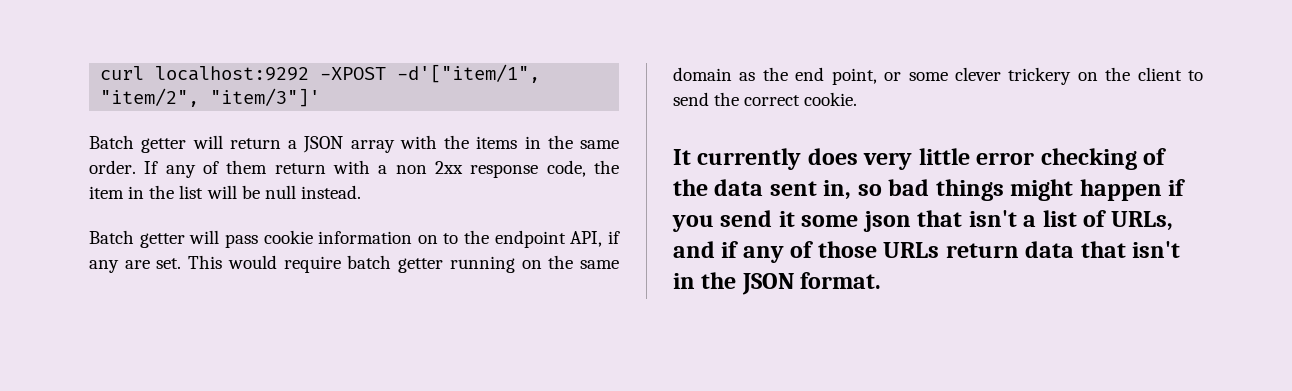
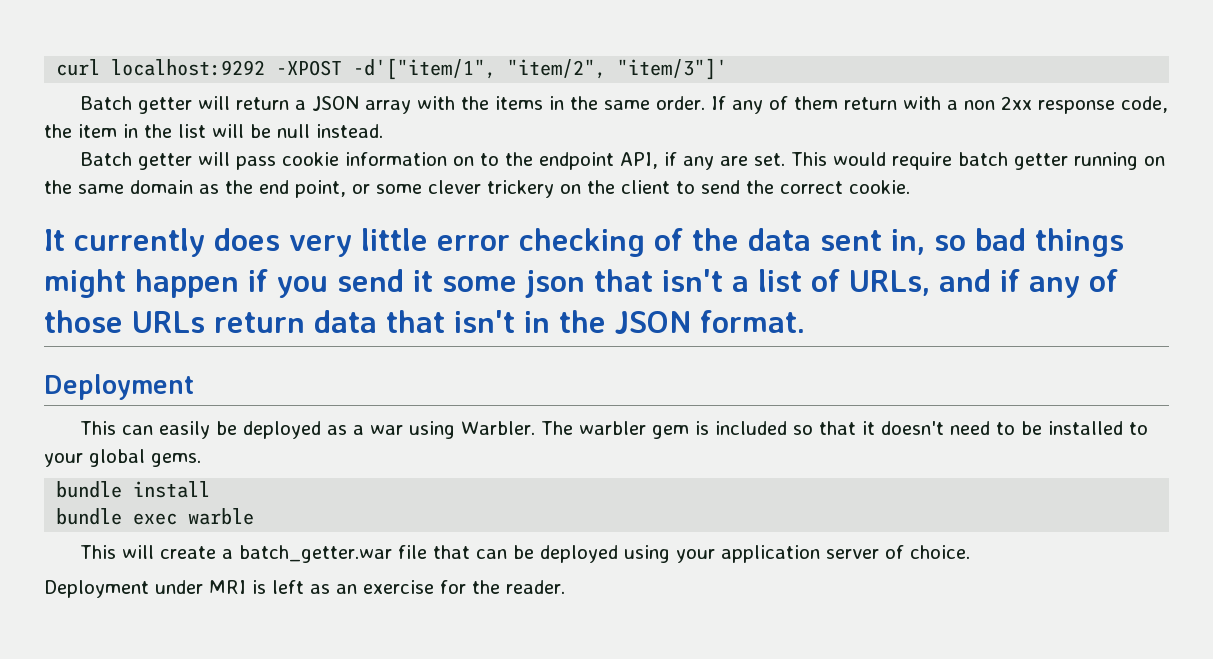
  It currently does very little error checking of the data sent in, so bad things might happen if you send it some json that isn't a list of URLs, and if any of those URLs return data that isn't in the JSON format.
+ Deployment
+ This can easily be deployed as a war using Warbler. The warbler gem is included so that it doesn't need to be installed to your global gems.
+ bundle install
+ bundle exec warble
+ This will create a batch_getter.war file that can be deployed using your application server of choice.
+ Deployment under MRI is left as an exercise for the reader.

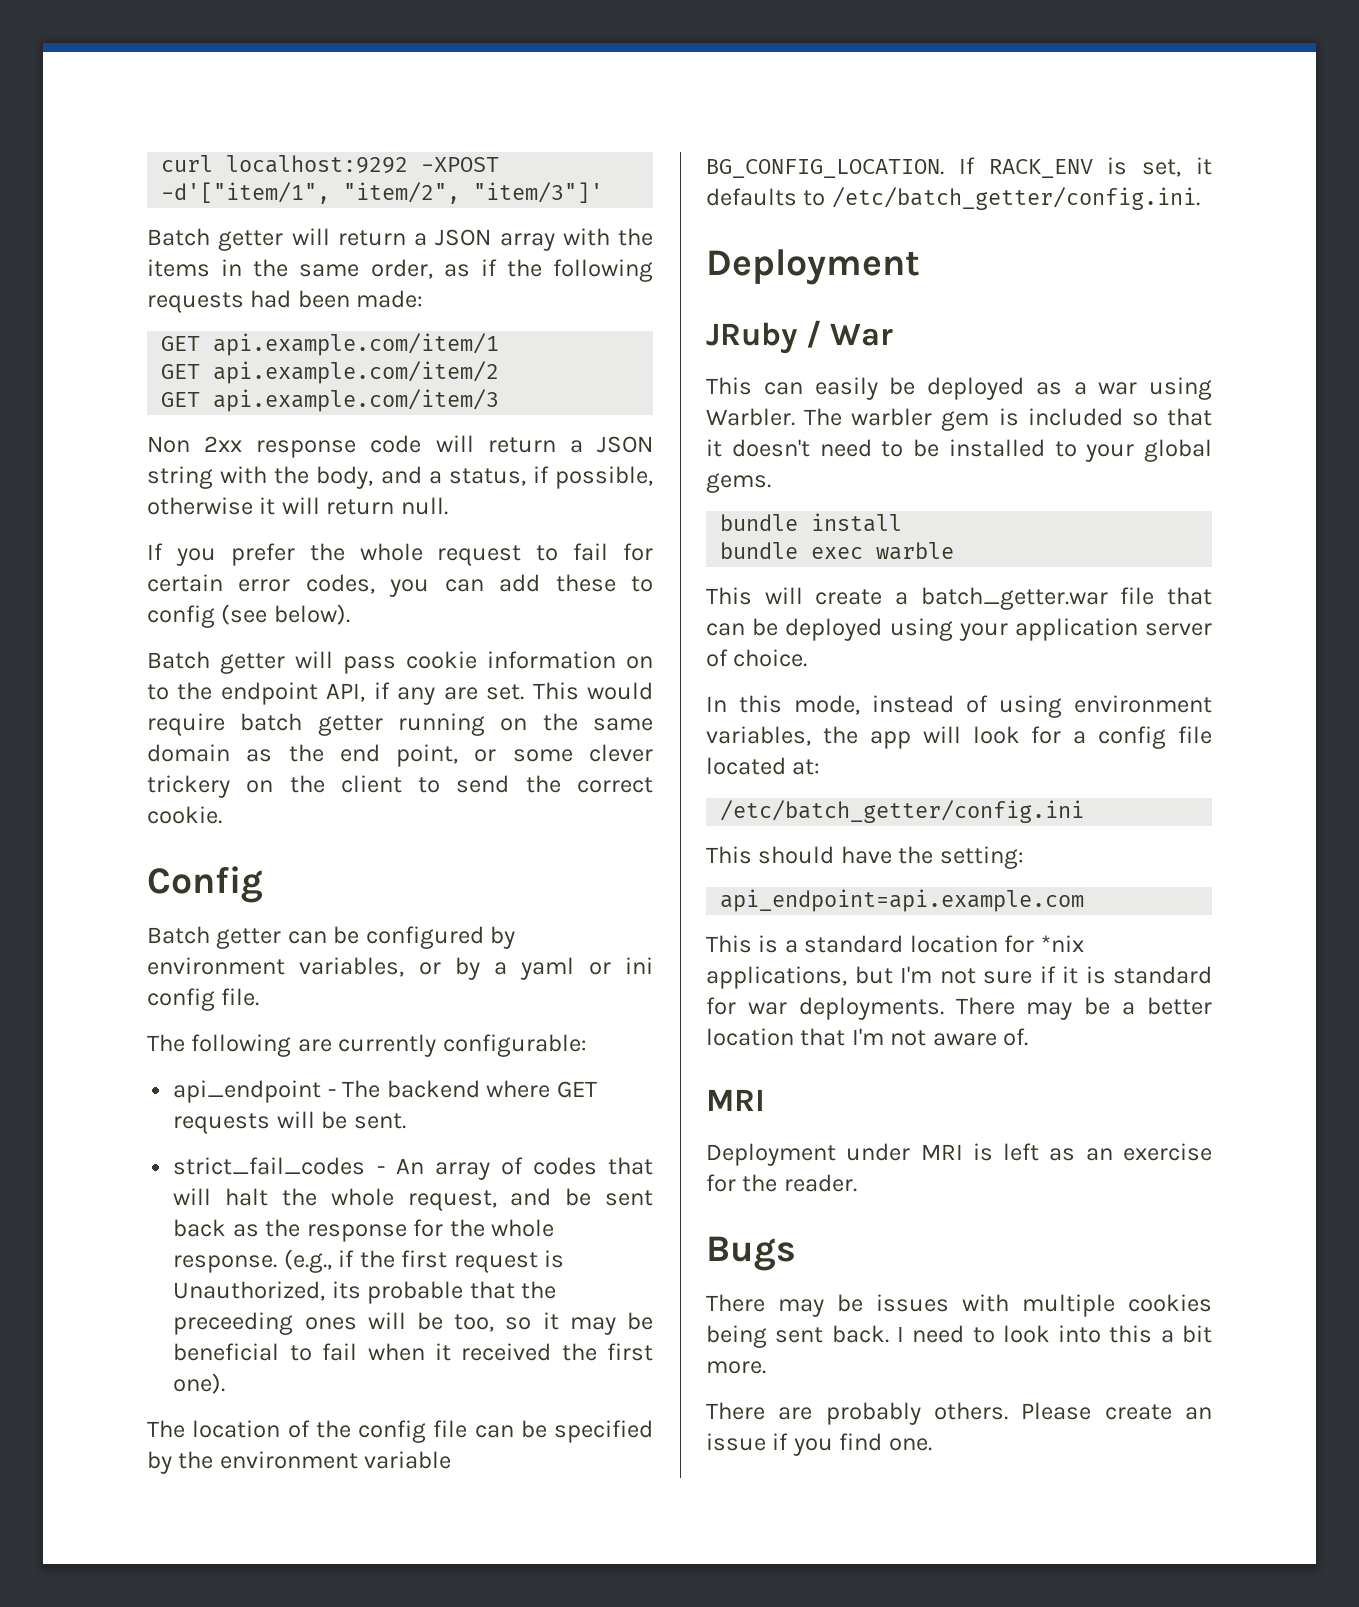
- Batch getter will return a JSON array with the items in the same order. If any of them return with a non 2xx response code, the item in the list will be null instead.
+ Batch getter will return a JSON array with the items in the same order, as if the following requests had been made:
+ GET api.example.com/item/1
+ GET api.example.com/item/2
+ GET api.example.com/item/3
+ Non 2xx response code will return a JSON string with the body, and a status, if possible, otherwise it will return null.
+ If you prefer the whole request to fail for certain error codes, you can add these to config (see below).
- It currently does very little error checking of the data sent in, so bad things might happen if you send it some json that isn't a list of URLs, and if any of those URLs return data that isn't in the JSON format.
+ Config
+ Batch getter can be configured by environment variables, or by a yaml or ini config file.
+ The following are currently configurable:
+ api_endpoint - The backend where GET requests will be sent.
+ strict_fail_codes - An array of codes that will halt the whole request, and be sent back as the response for the whole response. (e.g., if the first request is Unauthorized, its probable that the preceeding ones will be too, so it may be beneficial to fail when it received the first one).
+ The location of the config file can be specified by the environment variable BG_CONFIG_LOCATION. If RACK_ENV is set, it defaults to /etc/batch_getter/config.ini.
  Deployment
+ JRuby / War
+ In this mode, instead of using environment variables, the app will look for a config file located at:
+ /etc/batch_getter/config.ini
+ This should have the setting:
+ api_endpoint=api.example.com
+ This is a standard location for *nix applications, but I'm not sure if it is standard for war deployments. There may be a better location that I'm not aware of.
+ MRI
+ Bugs
+ There may be issues with multiple cookies being sent back. I need to look into this a bit more.
+ There are probably others. Please create an issue if you find one.

